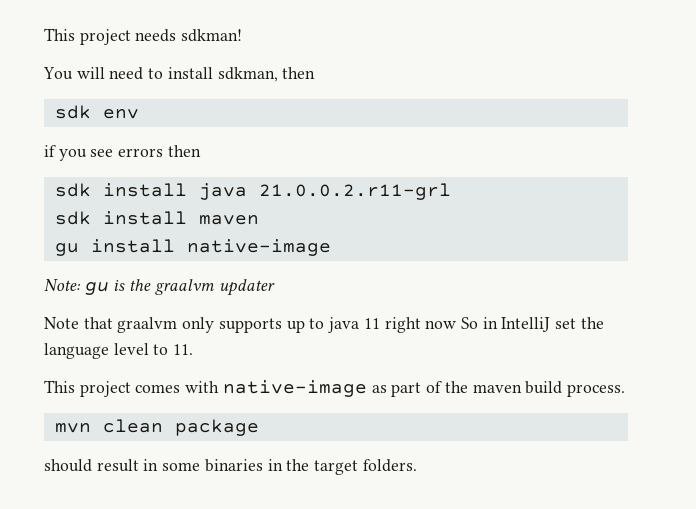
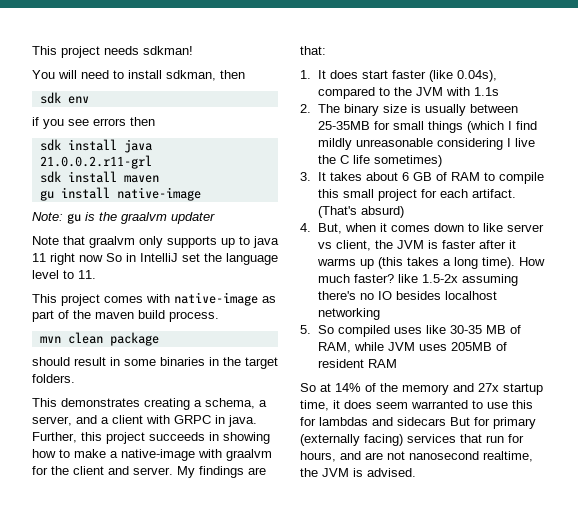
+ This demonstrates creating a schema, a server, and a client with GRPC in java. Further, this project succeeds in showing how to make a native-image with graalvm for the client and server. My findings are that:
+ 1. It does start faster (like 0.04s), compared to the JVM with 1.1s
+ 2. The binary size is usually between 25-35MB for small things (which I find mildly unreasonable considering I live the C life sometimes)
+ 3. It takes about 6 GB of RAM to compile this small project for each artifact. (That's absurd)
+ 4. But, when it comes down to like server vs client, the JVM is faster after it warms up (this takes a long time). How much faster? like 1.5-2x assuming there's no IO besides localhost networking
+ 5. So compiled uses like 30-35 MB of RAM, while JVM uses 205MB of resident RAM
+ So at 14% of the memory and 27x startup time, it does seem warranted to use this for lambdas and sidecars But for primary (externally facing) services that run for hours, and are not nanosecond realtime, the JVM is advised.

